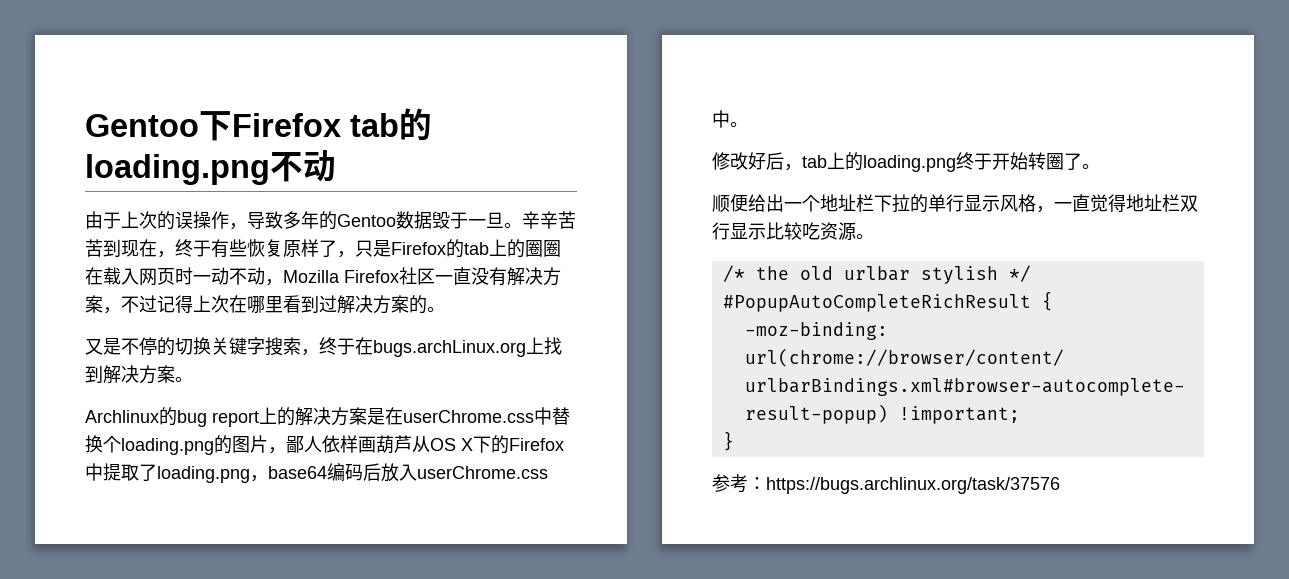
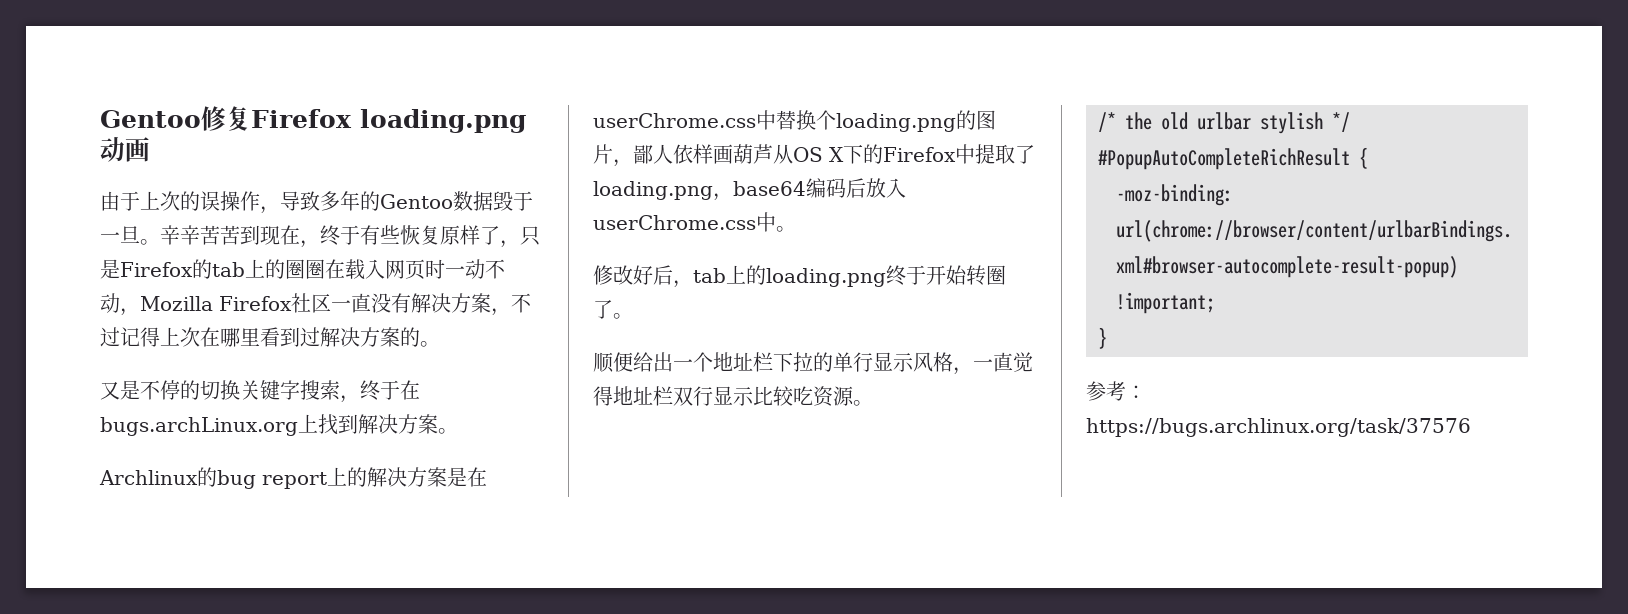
- Gentoo下Firefox tab的loading.png不动
+ Gentoo修复Firefox loading.png动画

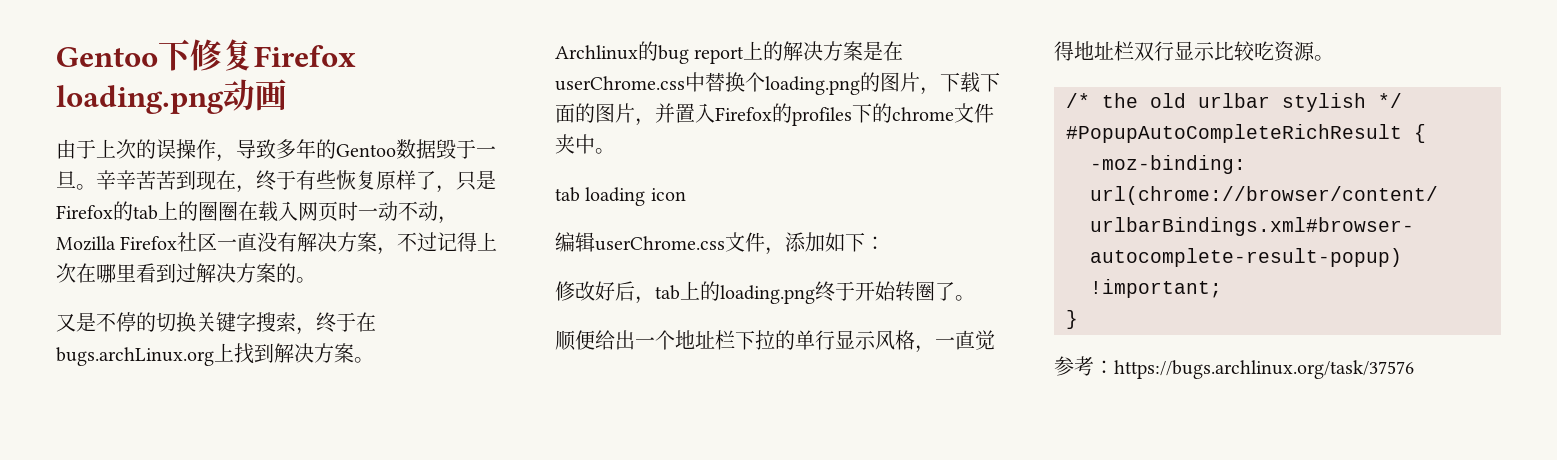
- Gentoo修复Firefox loading.png动画
+ Gentoo下修复Firefox loading.png动画
- Archlinux的bug report上的解决方案是在userChrome.css中替换个loading.png的图片，鄙人依样画葫芦从OS X下的Firefox中提取了loading.png，base64编码后放入userChrome.css中。
+ Archlinux的bug report上的解决方案是在userChrome.css中替换个loading.png的图片，下载下面的图片，并置入Firefox的profiles下的chrome文件夹中。
+ tab loading icon
+ 编辑userChrome.css文件，添加如下：

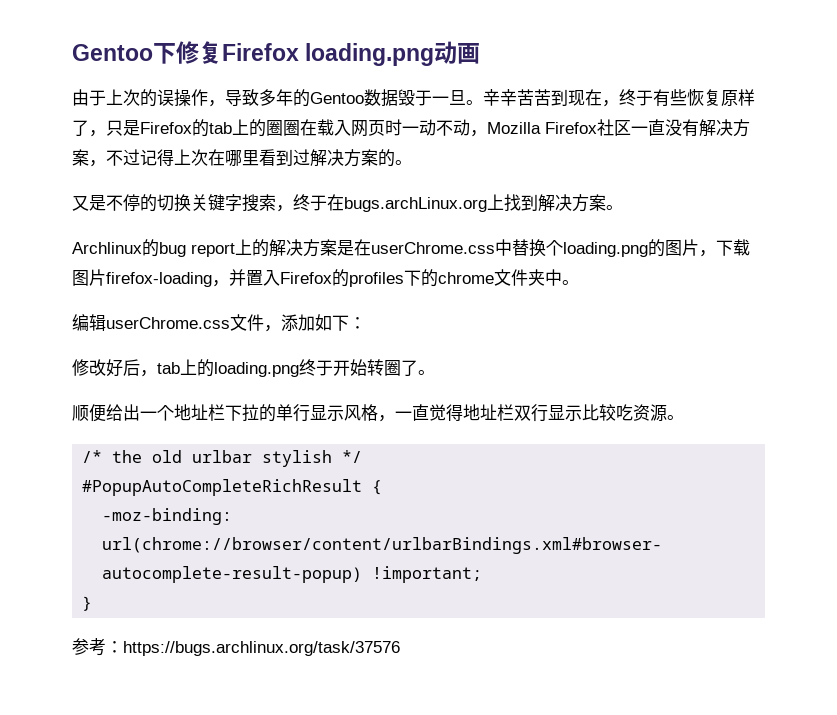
- Archlinux的bug report上的解决方案是在userChrome.css中替换个loading.png的图片，下载下面的图片，并置入Firefox的profiles下的chrome文件夹中。
+ Archlinux的bug report上的解决方案是在userChrome.css中替换个loading.png的图片，下载图片firefox-loading，并置入Firefox的profiles下的chrome文件夹中。
- tab loading icon

